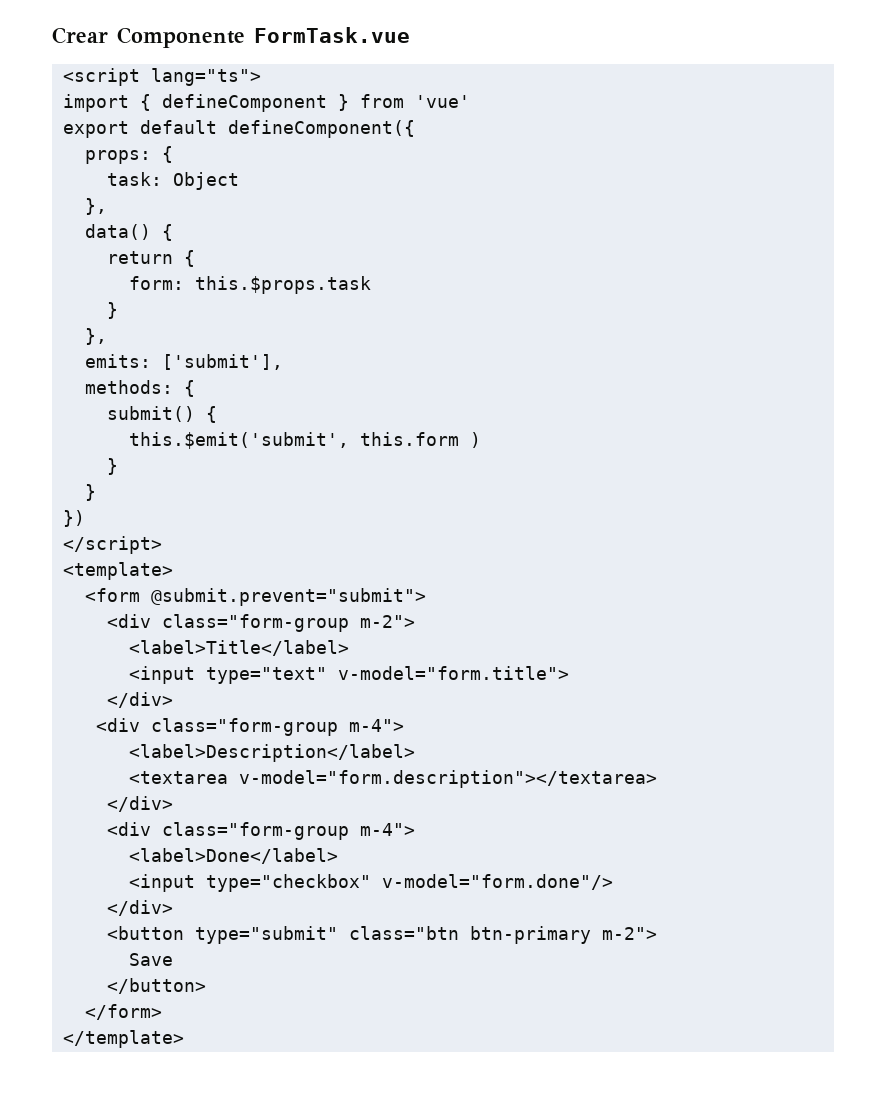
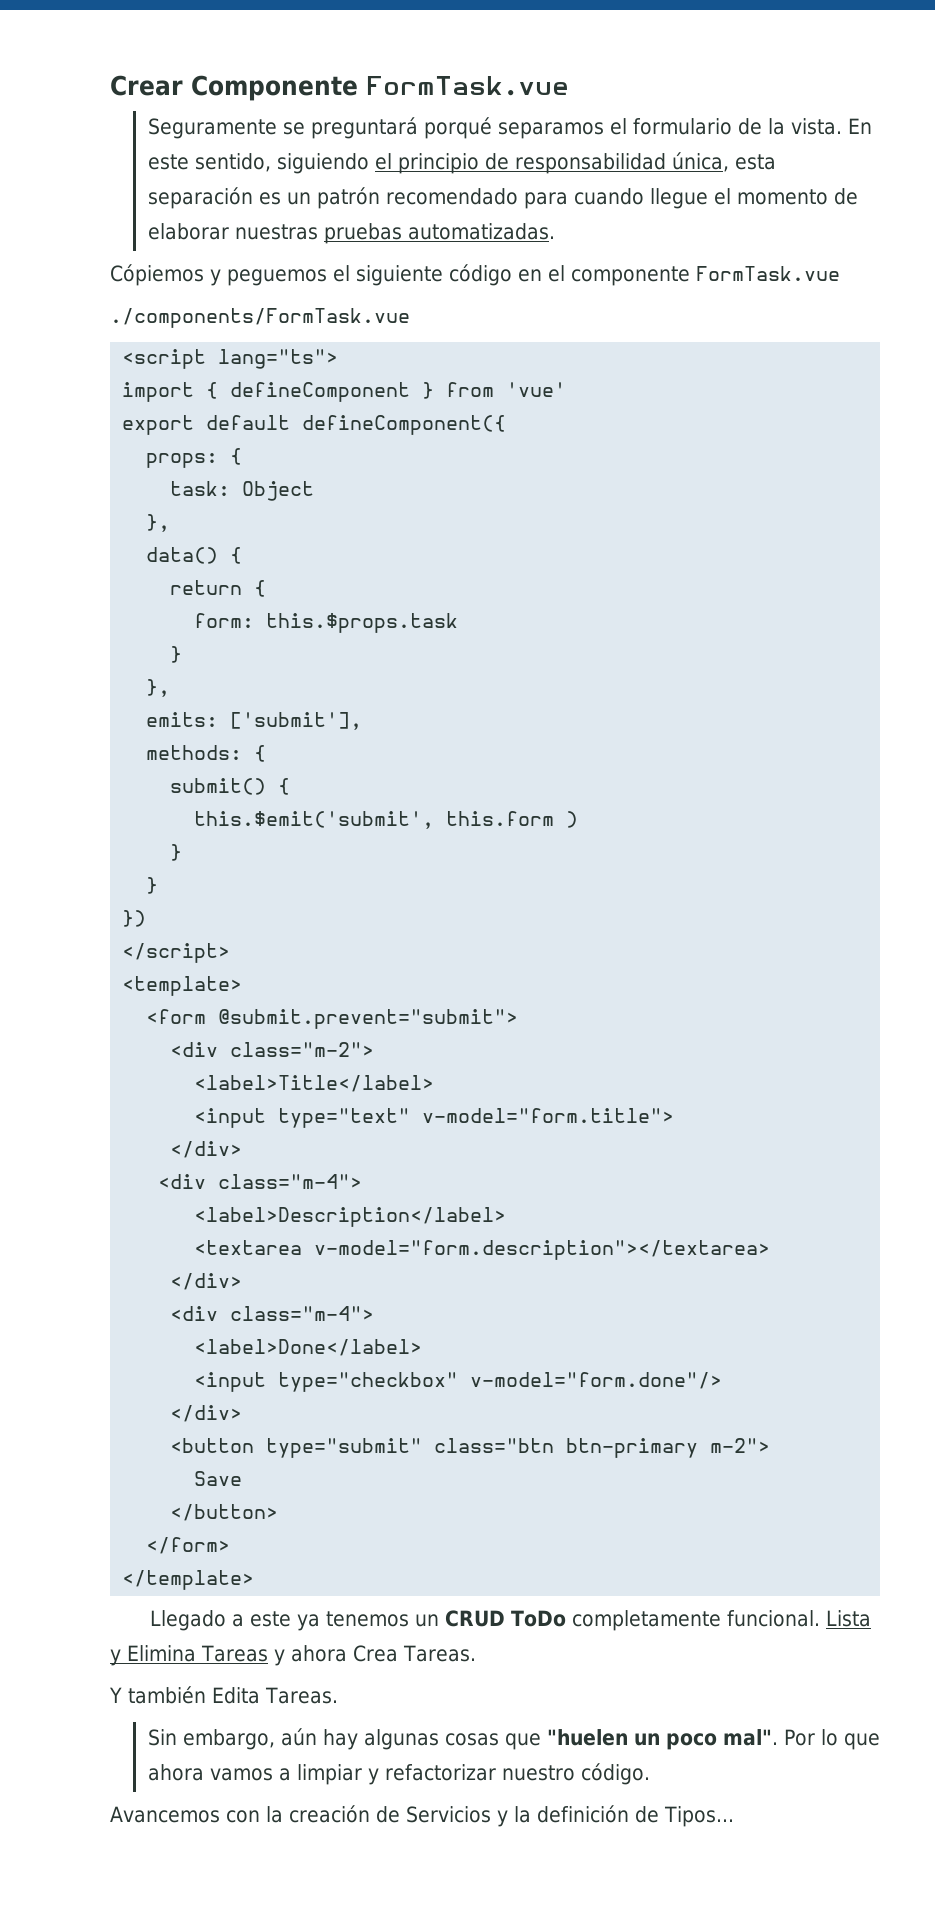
+ Seguramente se preguntará porqué separamos el formulario de la vista. En este sentido, siguiendo el principio de responsabilidad única, esta separación es un patrón recomendado para cuando llegue el momento de elaborar nuestras pruebas automatizadas.
+ Cópiemos y peguemos el siguiente código en el componente FormTask.vue
+ ./components/FormTask.vue
- <div class="form-group m-2">
+ <div class="m-2">
  <input type="text" v-model="form.title">
  </div>
- <div class="form-group m-4">
+ <div class="m-4">
  <textarea v-model="form.description"></textarea>
  </div>
- <div class="form-group m-4">
+ <div class="m-4">
+ Llegado a este ya tenemos un CRUD ToDo completamente funcional. Lista y Elimina Tareas y ahora Crea Tareas.
+ Y también Edita Tareas.
+ Sin embargo, aún hay algunas cosas que "huelen un poco mal". Por lo que ahora vamos a limpiar y refactorizar nuestro código.
+ Avancemos con la creación de Servicios y la definición de Tipos...

